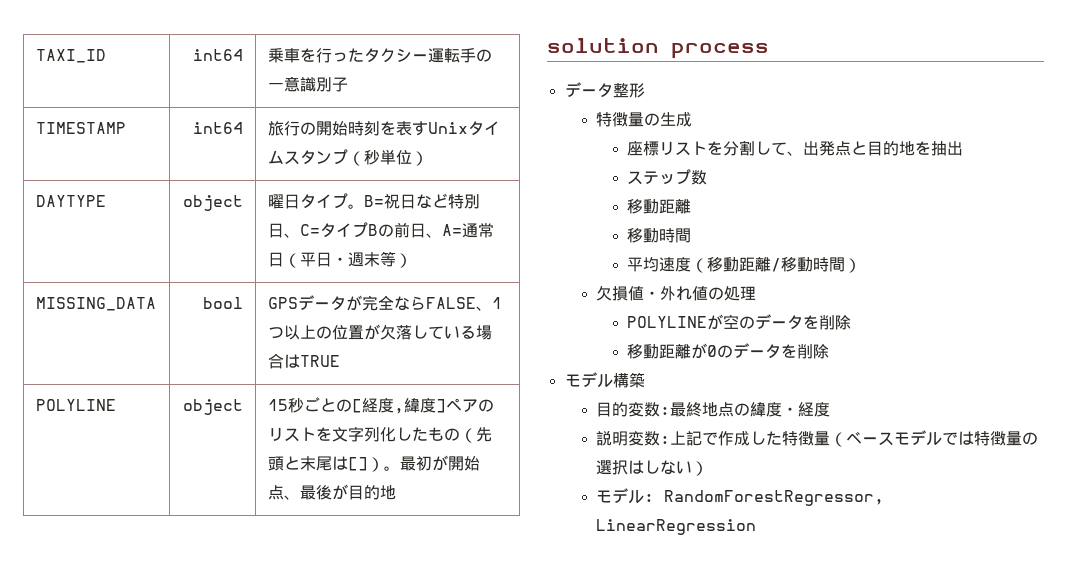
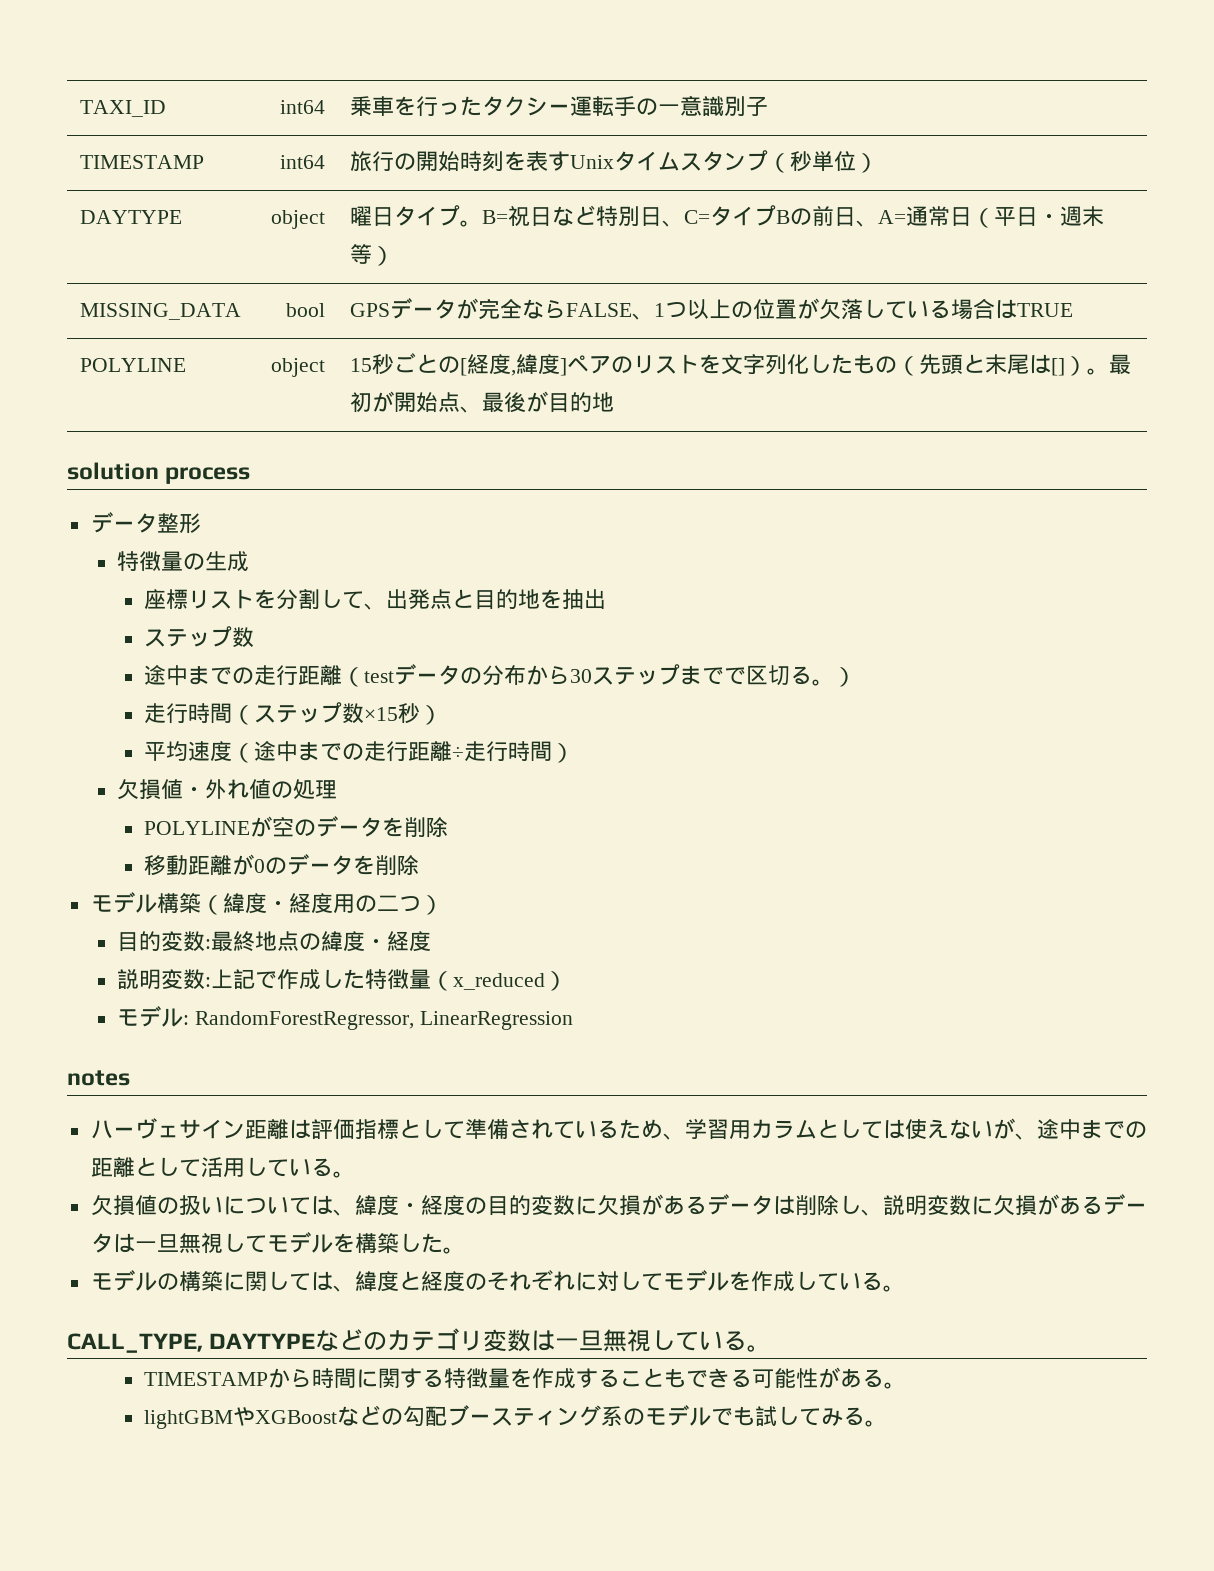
  座標リストを分割して、出発点と目的地を抽出
  ステップ数
- 移動距離
- 移動時間
- 平均速度（移動距離/移動時間）
+ 途中までの走行距離（testデータの分布から30ステップまでで区切る。）
+ 走行時間（ステップ数×15秒）
+ 平均速度（途中までの走行距離÷走行時間）
- モデル構築
+ モデル構築（緯度・経度用の二つ）
- 説明変数:上記で作成した特徴量（ベースモデルでは特徴量の選択はしない）
+ 説明変数:上記で作成した特徴量（x_reduced）
+ notes
+ ハーヴェサイン距離は評価指標として準備されているため、学習用カラムとしては使えないが、途中までの距離として活用している。
+ 欠損値の扱いについては、緯度・経度の目的変数に欠損があるデータは削除し、説明変数に欠損があるデータは一旦無視してモデルを構築した。
+ モデルの構築に関しては、緯度と経度のそれぞれに対してモデルを作成している。
+ CALL_TYPE, DAYTYPEなどのカテゴリ変数は一旦無視している。
+ TIMESTAMPから時間に関する特徴量を作成することもできる可能性がある。
+ lightGBMやXGBoostなどの勾配ブースティング系のモデルでも試してみる。

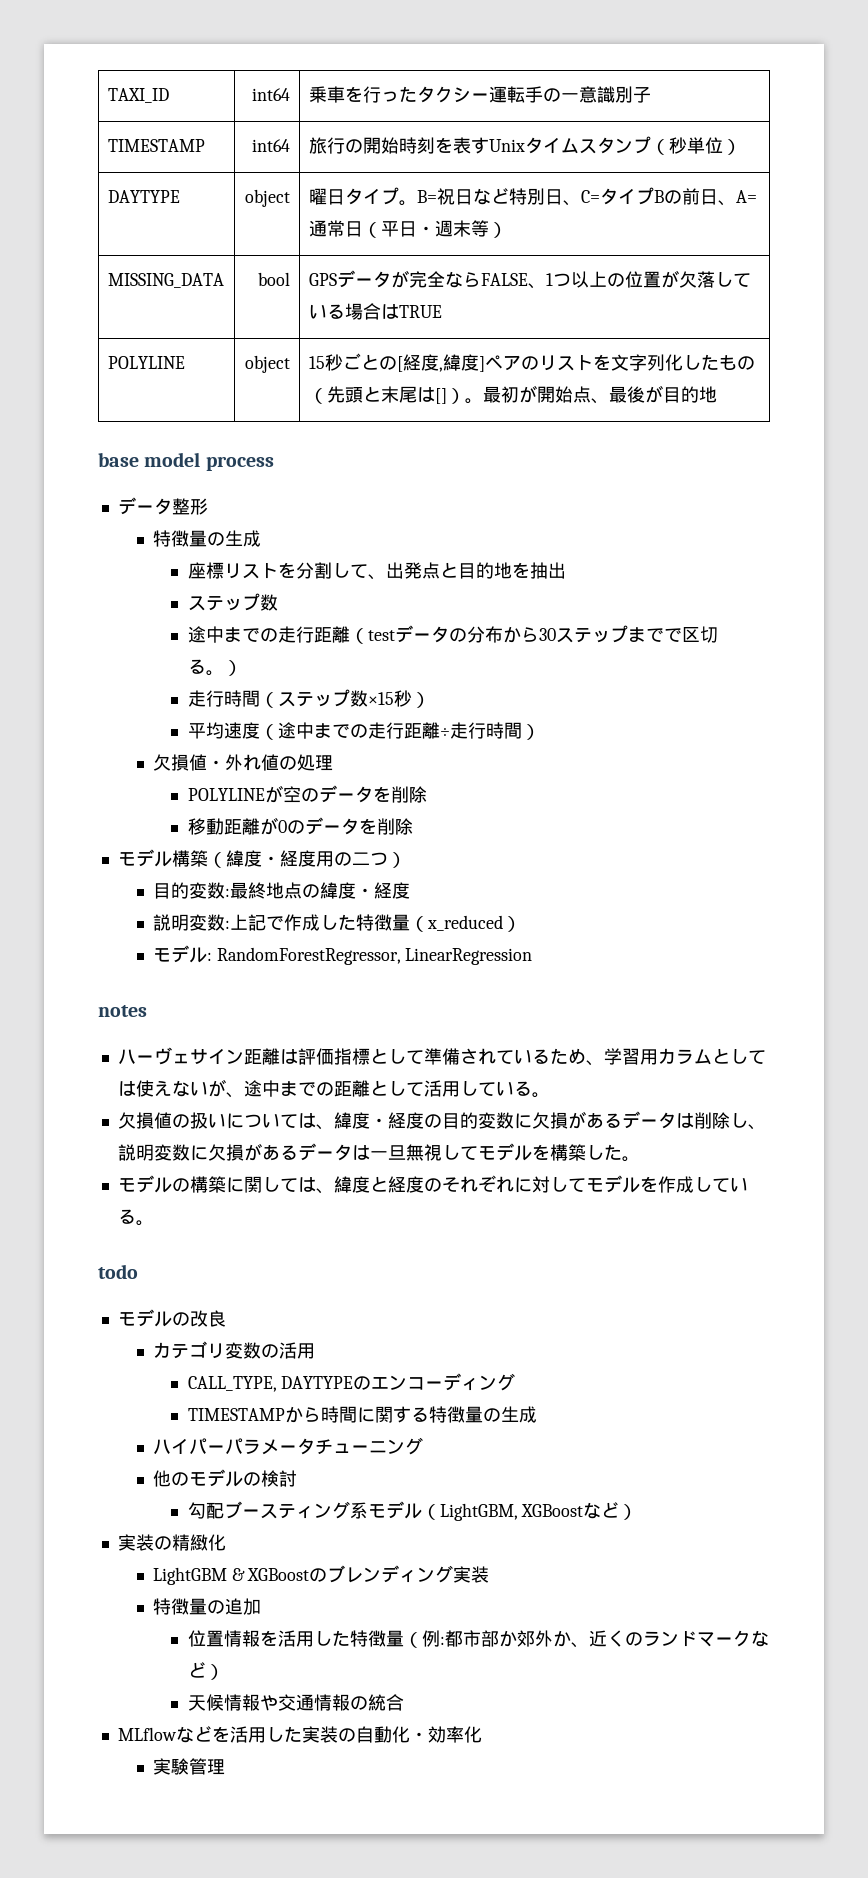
- solution process
+ base model process
- CALL_TYPE, DAYTYPEなどのカテゴリ変数は一旦無視している。
+ todo
+ モデルの改良
+ カテゴリ変数の活用
+ CALL_TYPE, DAYTYPEのエンコーディング
- TIMESTAMPから時間に関する特徴量を作成することもできる可能性がある。
- lightGBMやXGBoostなどの勾配ブースティング系のモデルでも試してみる。
+ TIMESTAMPから時間に関する特徴量の生成
+ ハイパーパラメータチューニング
+ 他のモデルの検討
+ 勾配ブースティング系モデル（LightGBM, XGBoostなど）
+ 実装の精緻化
+ LightGBM & XGBoostのブレンディング実装
+ 特徴量の追加
+ 位置情報を活用した特徴量（例:都市部か郊外か、近くのランドマークなど）
+ 天候情報や交通情報の統合
+ MLflowなどを活用した実装の自動化・効率化
+ 実験管理

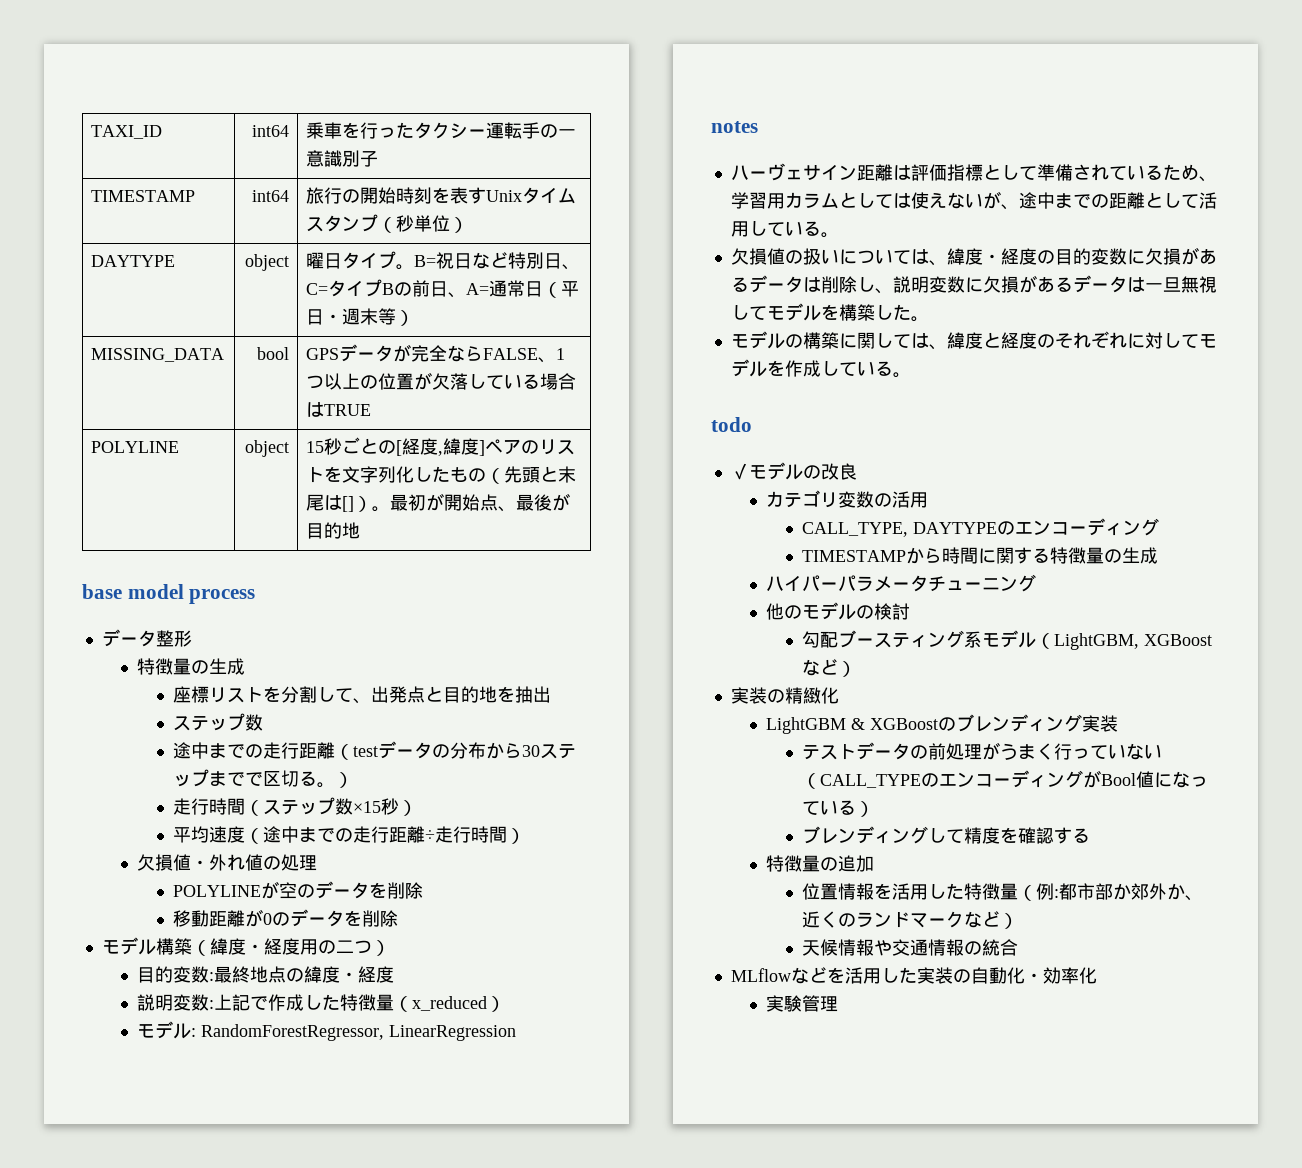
- モデルの改良
+ ✓モデルの改良
+ テストデータの前処理がうまく行っていない（CALL_TYPEのエンコーディングがBool値になっている）
+ ブレンディングして精度を確認する

